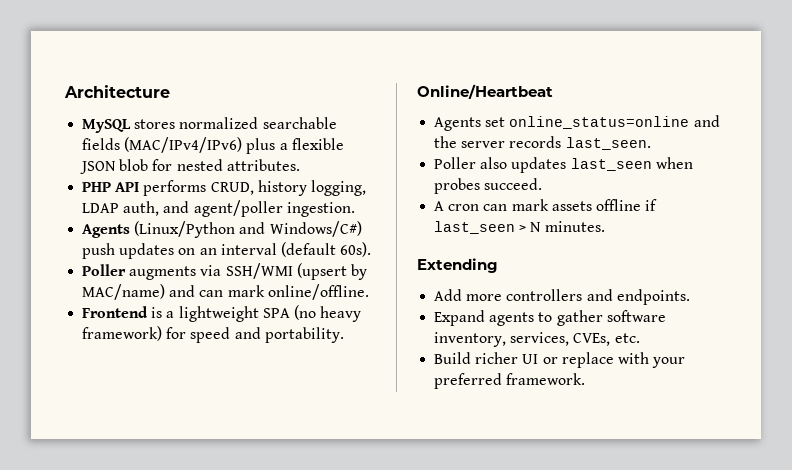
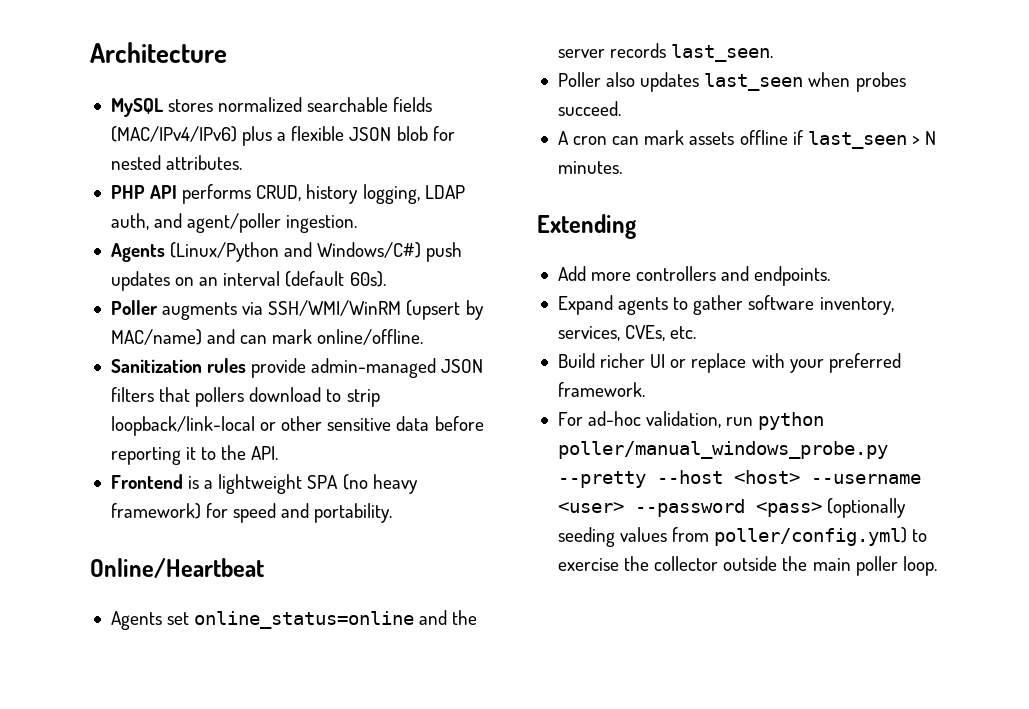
- Poller augments via SSH/WMI (upsert by MAC/name) and can mark online/offline.
+ Poller augments via SSH/WMI/WinRM (upsert by MAC/name) and can mark online/offline.
+ Sanitization rules provide admin-managed JSON filters that pollers download to strip loopback/link-local or other sensitive data before reporting it to the API.
+ For ad-hoc validation, run python poller/manual_windows_probe.py --pretty --host <host> --username <user> --password <pass> (optionally seeding values from poller/config.yml) to exercise the collector outside the main poller loop.

